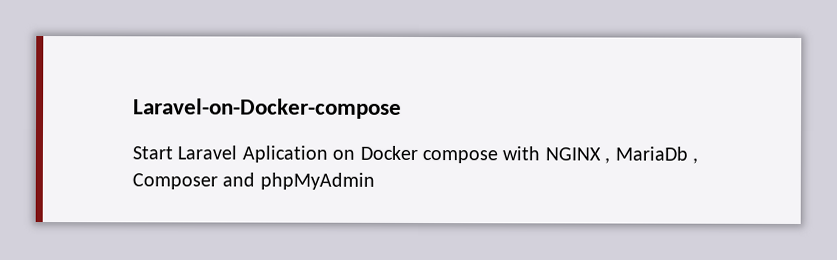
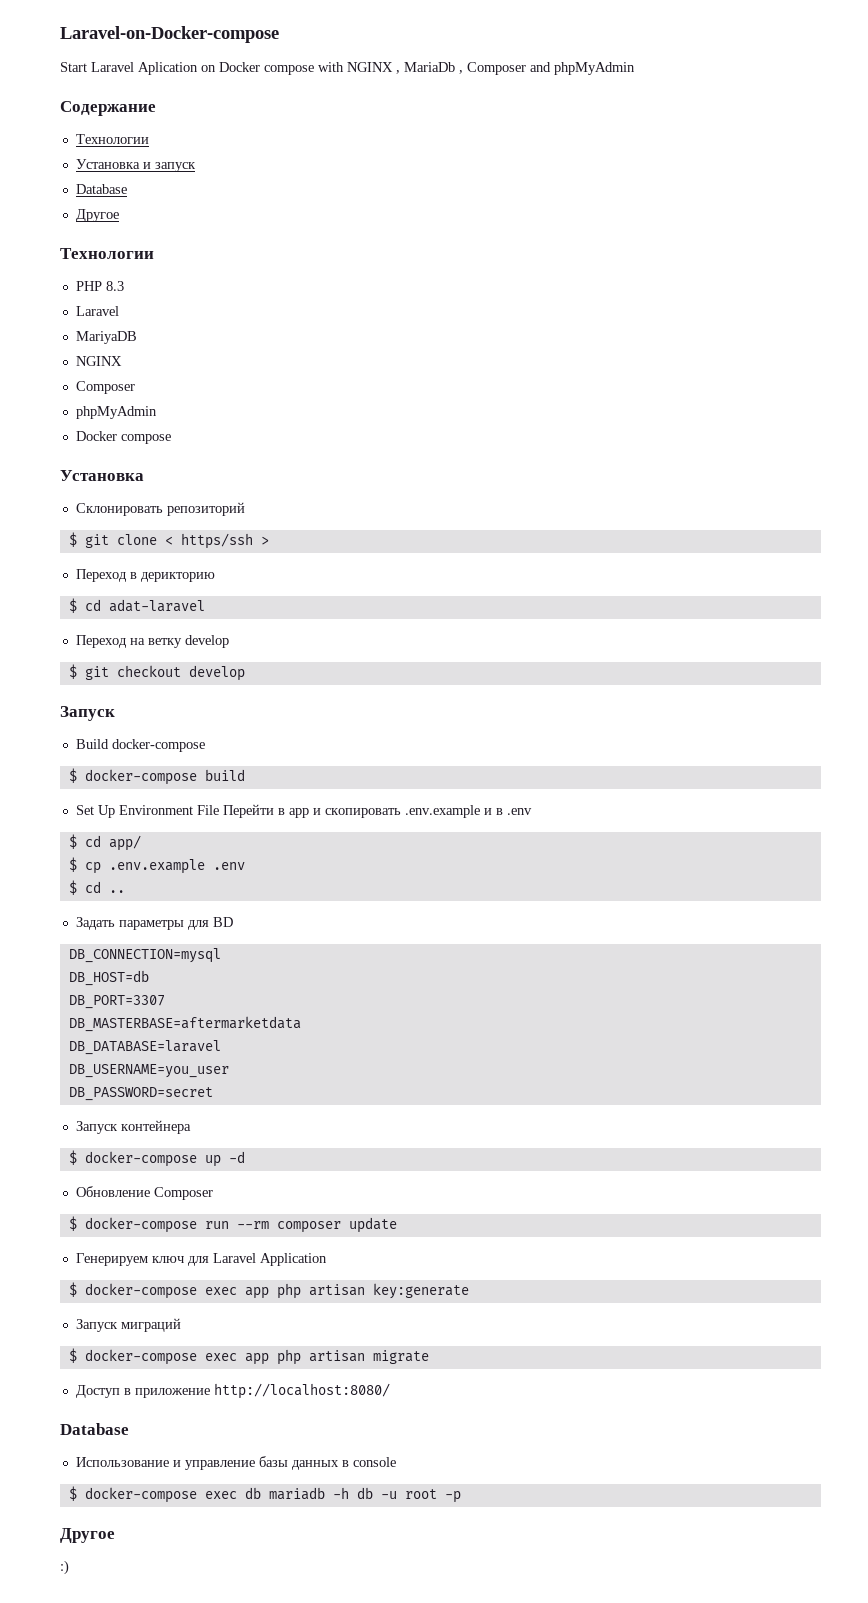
+ Содержание
+ Технологии
+ Установка и запуск
+ Database
+ Другое
+ Технологии
+ PHP 8.3
+ Laravel
+ MariyaDB
+ NGINX
+ Composer
+ phpMyAdmin
+ Docker compose
+ Установка
+ Склонировать репозиторий
+ $ git clone < https/ssh >
+ Переход в дерикторию
+ $ cd adat-laravel
+ Переход на ветку develop
+ $ git checkout develop
+ Запуск
+ Build docker-compose
+ $ docker-compose build
+ Set Up Environment File Перейти в app и скопировать .env.example и в .env
+ $ cd app/
+ $ cp .env.example .env
+ $ cd ..
+ Задать параметры для BD
+ DB_CONNECTION=mysql
+ DB_HOST=db
+ DB_PORT=3307
+ DB_MASTERBASE=aftermarketdata
+ DB_DATABASE=laravel
+ DB_USERNAME=you_user
+ DB_PASSWORD=secret
+ Запуск контейнера
+ $ docker-compose up -d
+ Обновление Composer
+ $ docker-compose run --rm composer update
+ Генерируем ключ для Laravel Application
+ $ docker-compose exec app php artisan key:generate
+ Запуск миграций
+ $ docker-compose exec app php artisan migrate
+ Доступ в приложение http://localhost:8080/
+ Database
+ Использование и управление базы данных в console
+ $ docker-compose exec db mariadb -h db -u root -p
+ Другое
+ :)

